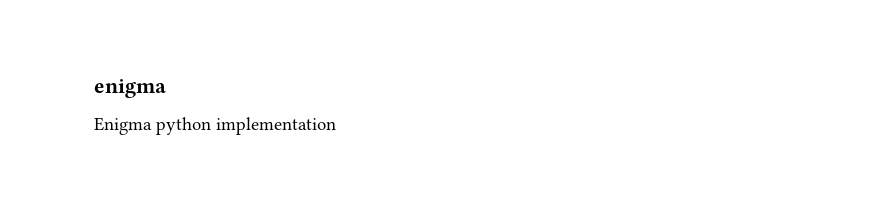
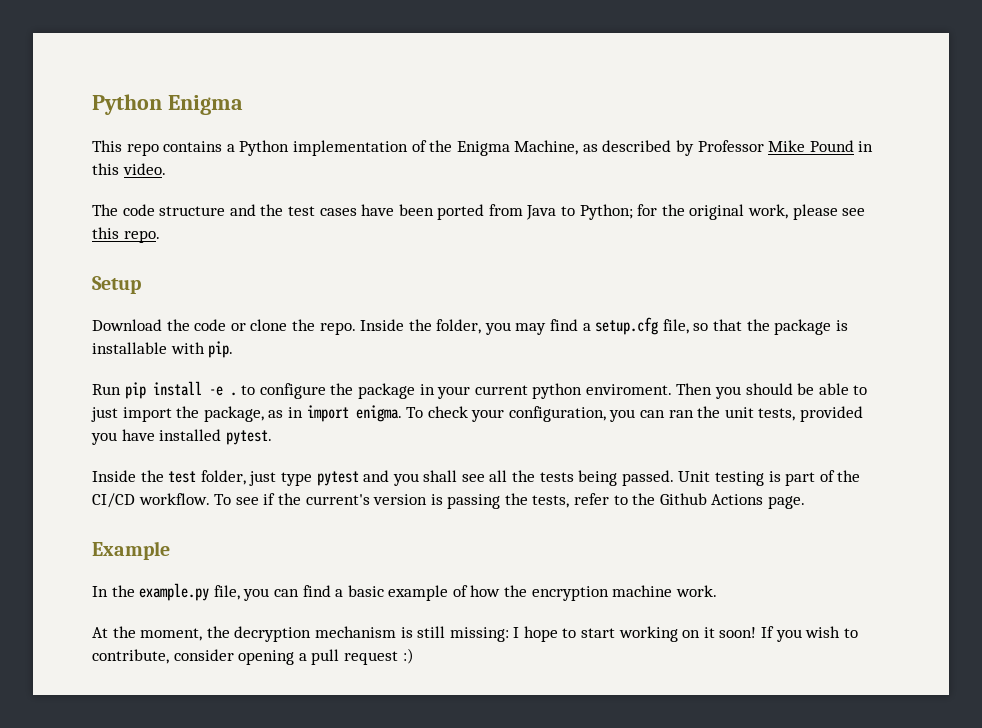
- enigma
- Enigma python implementation
+ Python Enigma
+ This repo contains a Python implementation of the Enigma Machine, as described by Professor Mike Pound in this video.
+ The code structure and the test cases have been ported from Java to Python; for the original work, please see this repo.
+ Setup
+ Download the code or clone the repo. Inside the folder, you may find a setup.cfg file, so that the package is installable with pip.
+ Run pip install -e . to configure the package in your current python enviroment. Then you should be able to just import the package, as in import enigma. To check your configuration, you can ran the unit tests, provided you have installed pytest.
+ Inside the test folder, just type pytest and you shall see all the tests being passed. Unit testing is part of the CI/CD workflow. To see if the current's version is passing the tests, refer to the Github Actions page.
+ Example
+ In the example.py file, you can find a basic example of how the encryption machine work.
+ At the moment, the decryption mechanism is still missing: I hope to start working on it soon! If you wish to contribute, consider opening a pull request :)

